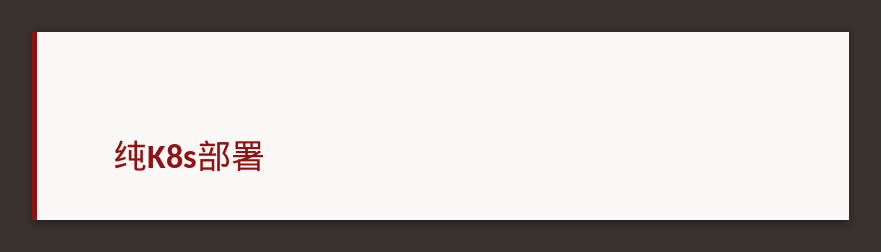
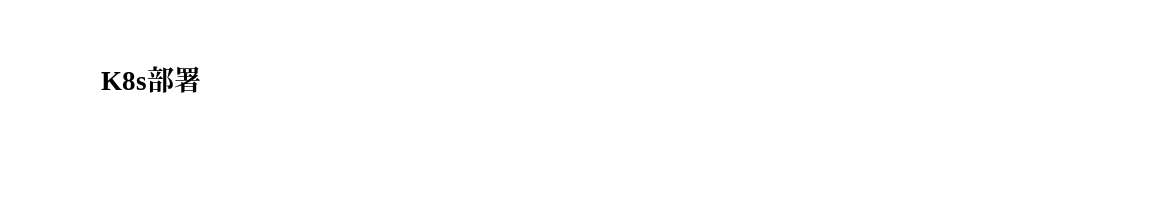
- 纯K8s部署
+ K8s部署

